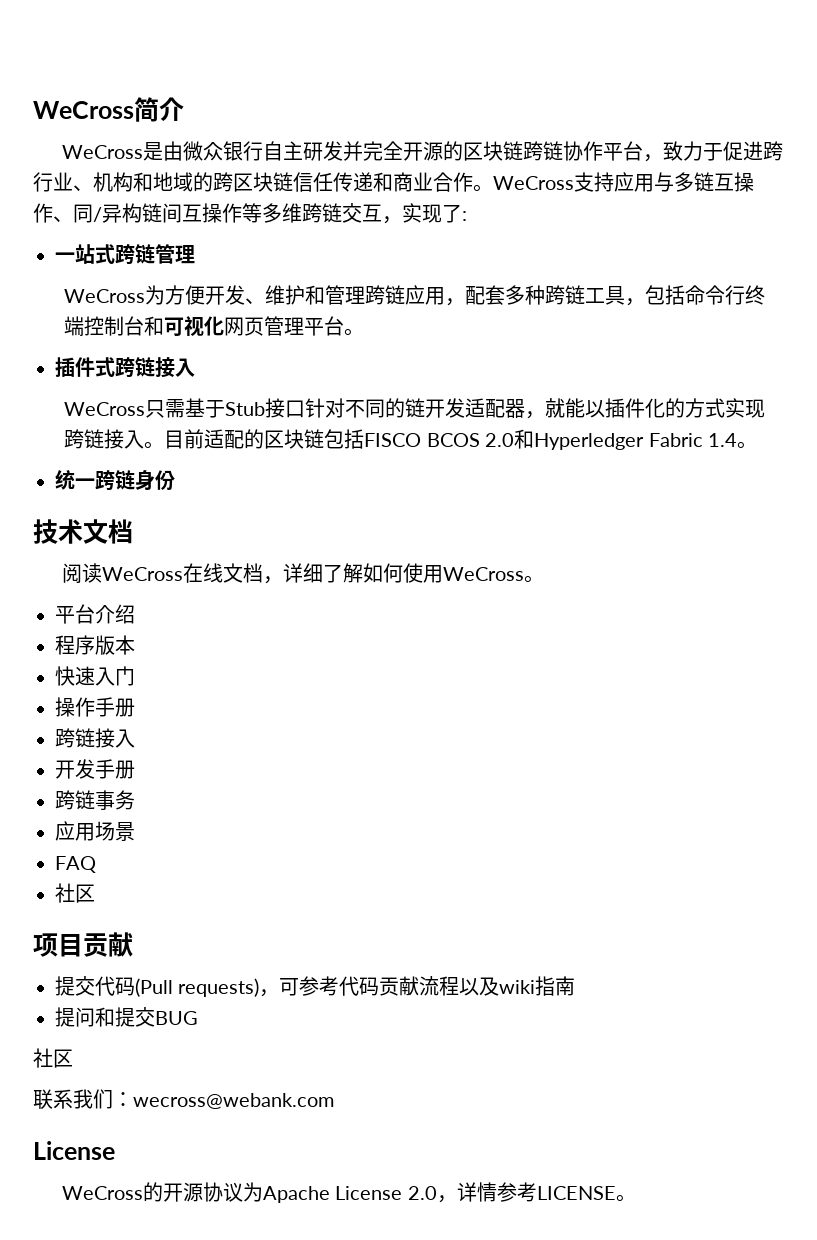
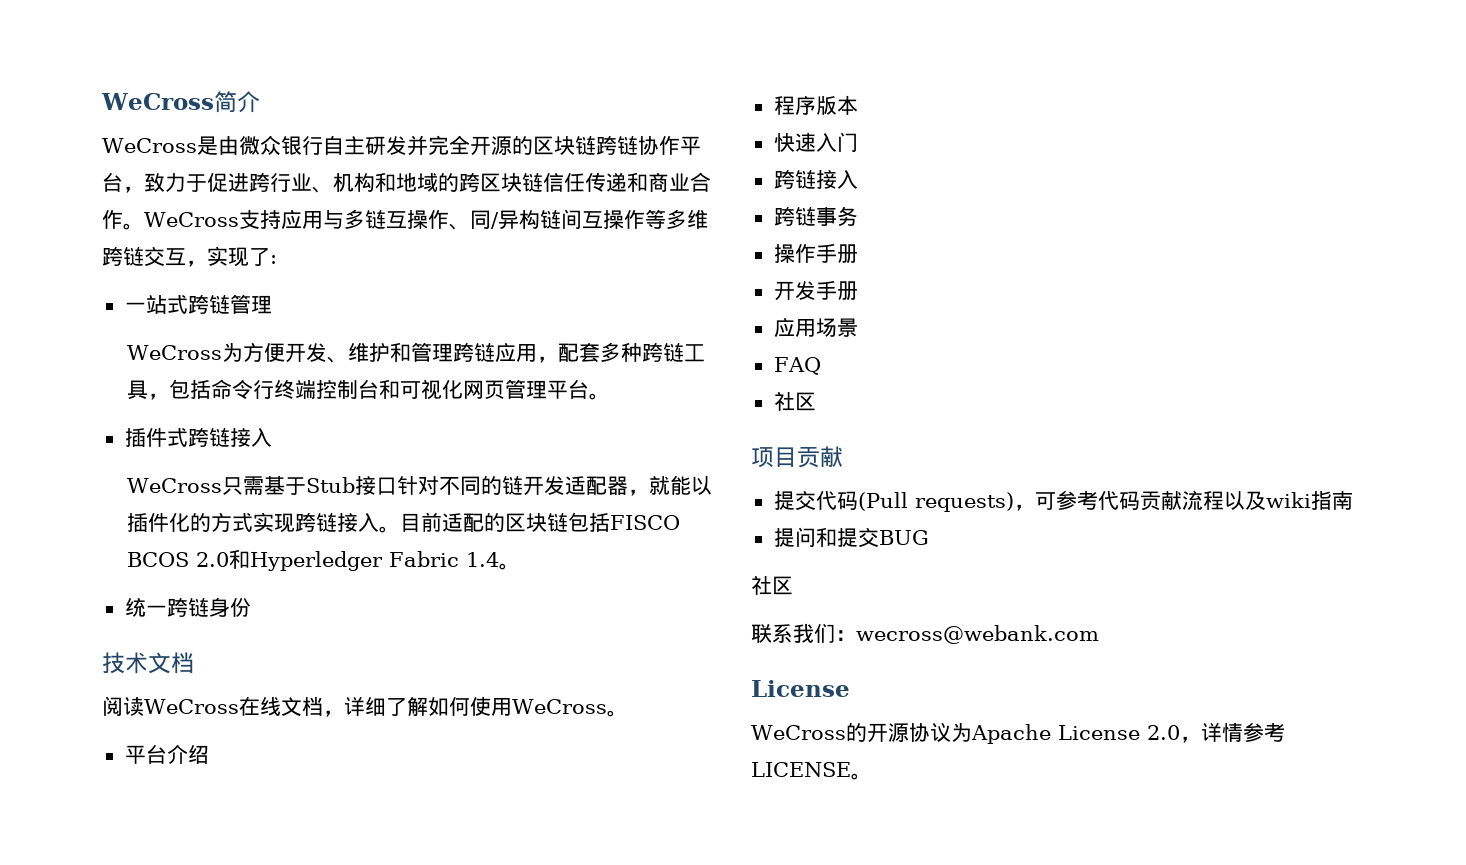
  快速入门
+ 跨链接入
+ 跨链事务
  操作手册
- 跨链接入
- 跨链事务

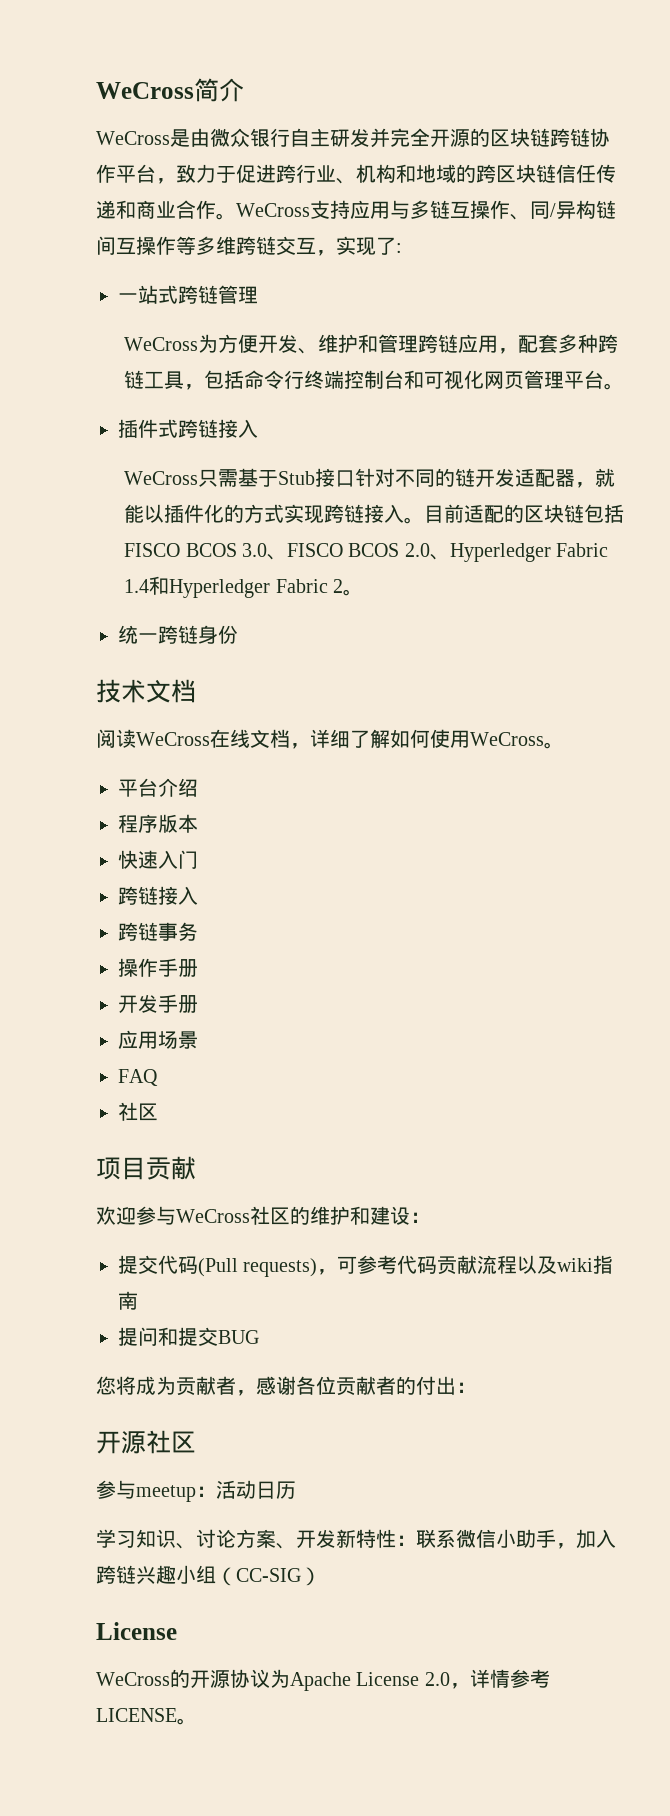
- 目前适配的区块链包括FISCO BCOS 2.0和Hyperledger Fabric 1.4。
+ 目前适配的区块链包括FISCO BCOS 3.0、FISCO BCOS 2.0、Hyperledger Fabric 1.4和Hyperledger Fabric 2。
+ 欢迎参与WeCross社区的维护和建设：
  提问和提交BUG
- 社区
- 联系我们：wecross@webank.com
+ 您将成为贡献者，感谢各位贡献者的付出：
+ 开源社区
+ 参与meetup：活动日历
+ 学习知识、讨论方案、开发新特性：联系微信小助手，加入跨链兴趣小组（CC-SIG）

